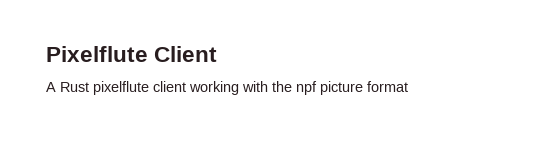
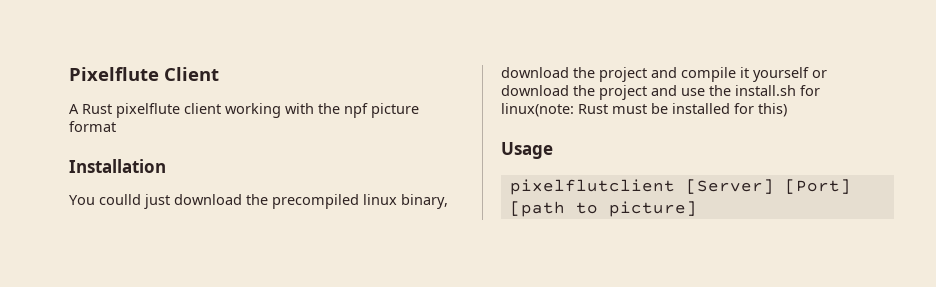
+ Installation
+ You coulld just download the precompiled linux binary, download the project and compile it yourself or download the project and use the install.sh for linux(note: Rust must be installed for this)
+ Usage
+ pixelflutclient [Server] [Port] [path to picture]

